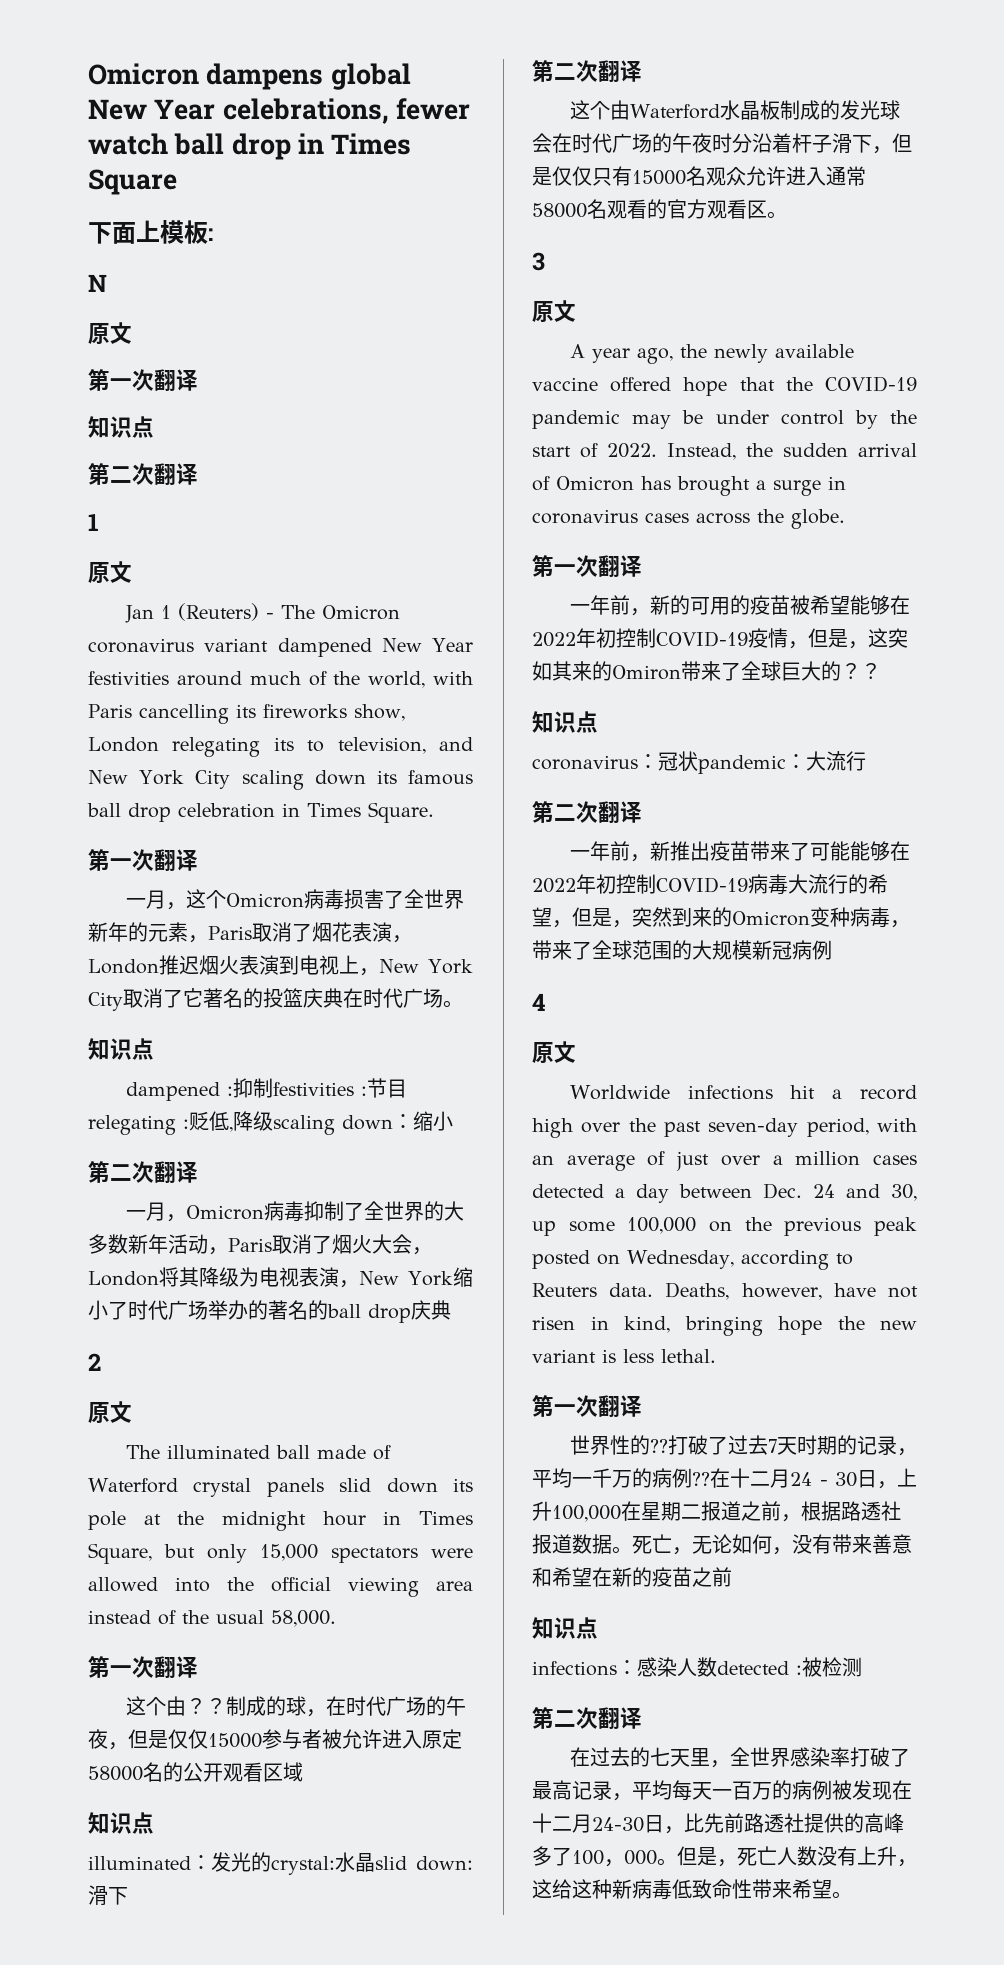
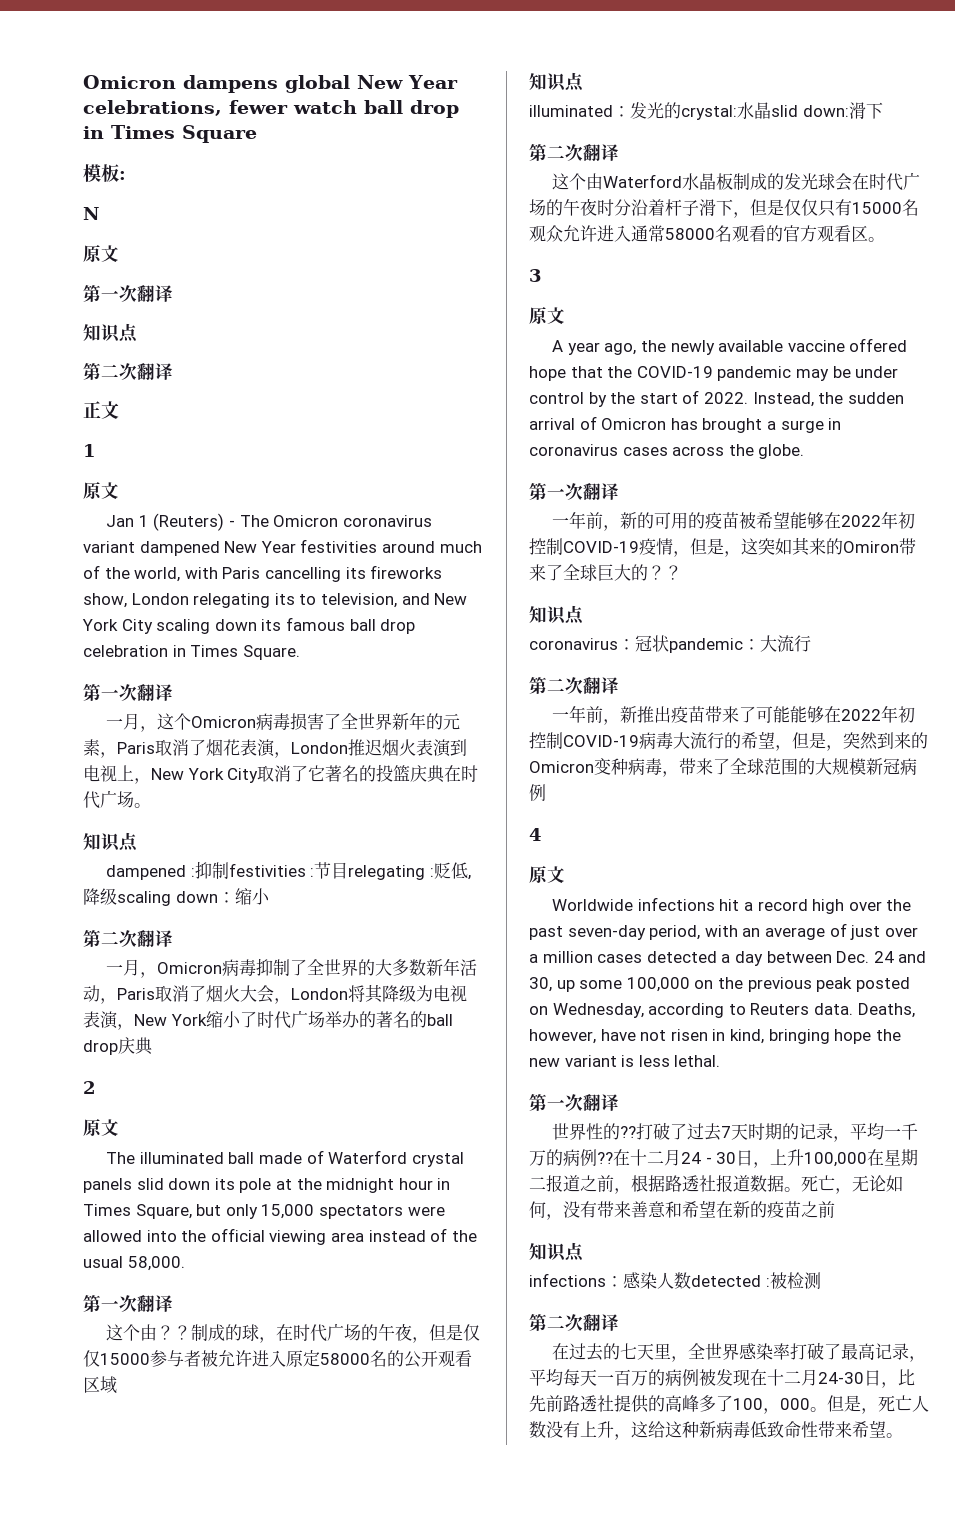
- 下面上模板:
+ 模板:
+ 正文

